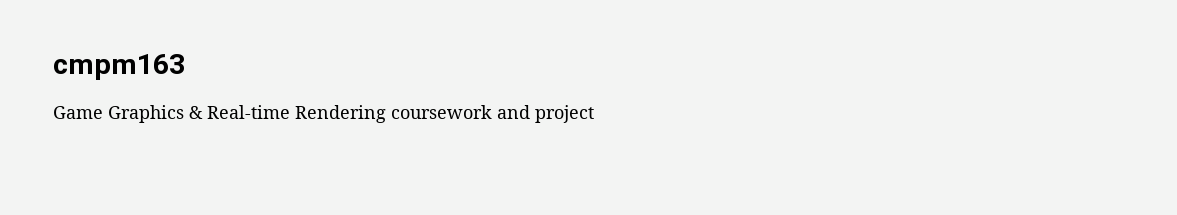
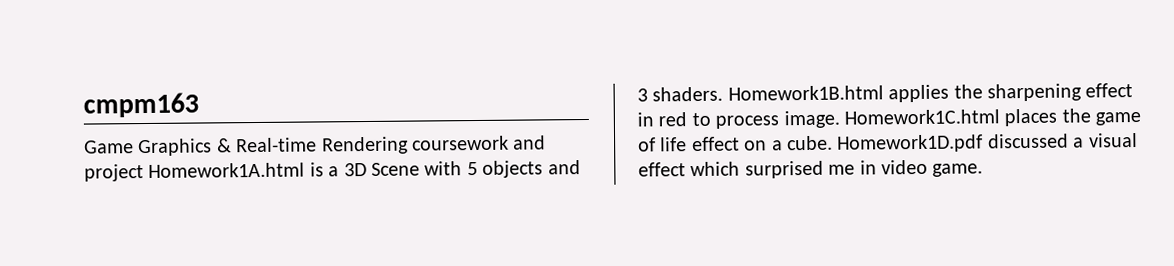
- Game Graphics & Real-time Rendering coursework and project
+ Game Graphics & Real-time Rendering coursework and project Homework1A.html is a 3D Scene with 5 objects and 3 shaders. Homework1B.html applies the sharpening effect in red to process image. Homework1C.html places the game of life effect on a cube. Homework1D.pdf discussed a visual effect which surprised me in video game.

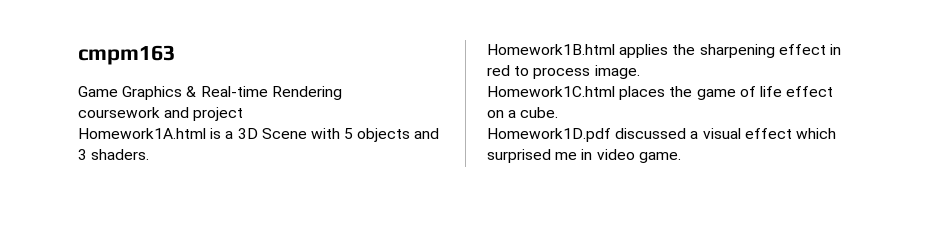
- Game Graphics & Real-time Rendering coursework and project Homework1A.html is a 3D Scene with 5 objects and 3 shaders. Homework1B.html applies the sharpening effect in red to process image. Homework1C.html places the game of life effect on a cube. Homework1D.pdf discussed a visual effect which surprised me in video game.
+ Game Graphics & Real-time Rendering
+ coursework and project
+ Homework1A.html is a 3D Scene with 5 objects and 3 shaders.
+ Homework1B.html applies the sharpening effect in red to process image.
+ Homework1C.html places the game of life effect on a cube.
+ Homework1D.pdf discussed a visual effect which surprised me in video game.

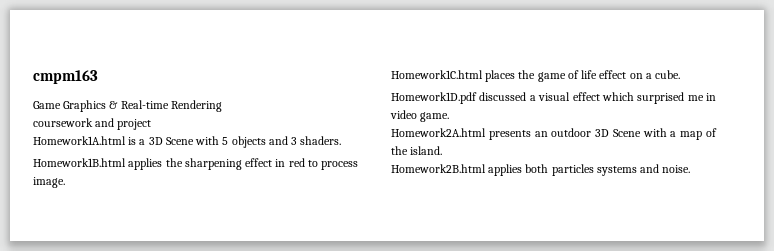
+ Homework2A.html presents an outdoor 3D Scene with a map of the island.
+ Homework2B.html applies both particles systems and noise.

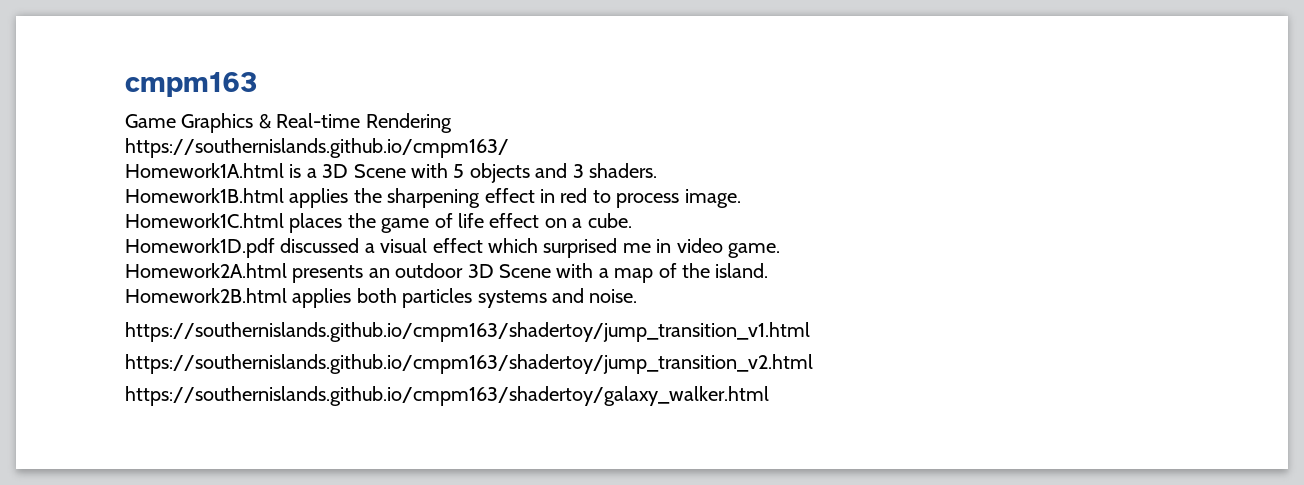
- coursework and project
+ https://southernislands.github.io/cmpm163/
+ https://southernislands.github.io/cmpm163/shadertoy/jump_transition_v1.html
+ https://southernislands.github.io/cmpm163/shadertoy/jump_transition_v2.html
+ https://southernislands.github.io/cmpm163/shadertoy/galaxy_walker.html

